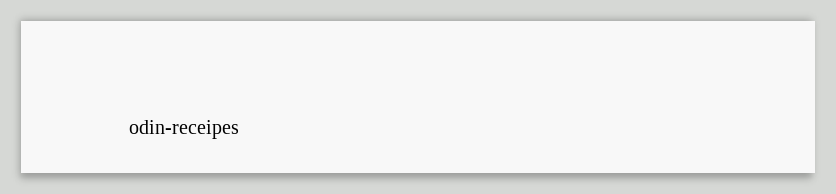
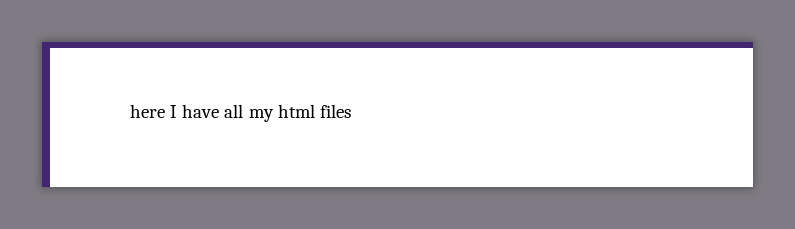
- odin-receipes
+ here I have all my html files

